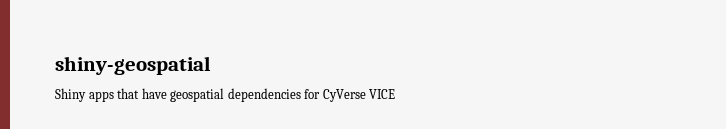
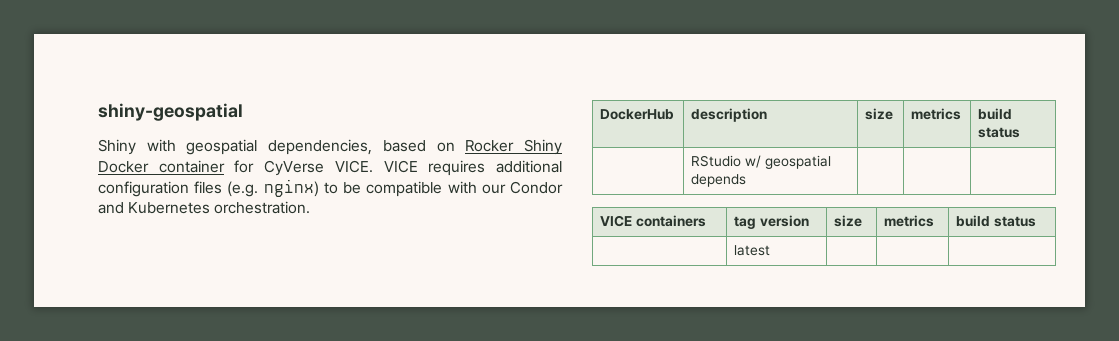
- Shiny apps that have geospatial dependencies for CyVerse VICE
+ Shiny with geospatial dependencies, based on Rocker Shiny Docker container for CyVerse VICE. VICE requires additional configuration files (e.g. nginx) to be compatible with our Condor and Kubernetes orchestration.
+ DockerHub | description | size | metrics | build status
+ | RStudio w/ geospatial depends | | |
+ VICE containers | tag version | size | metrics | build status
+ | latest | | |

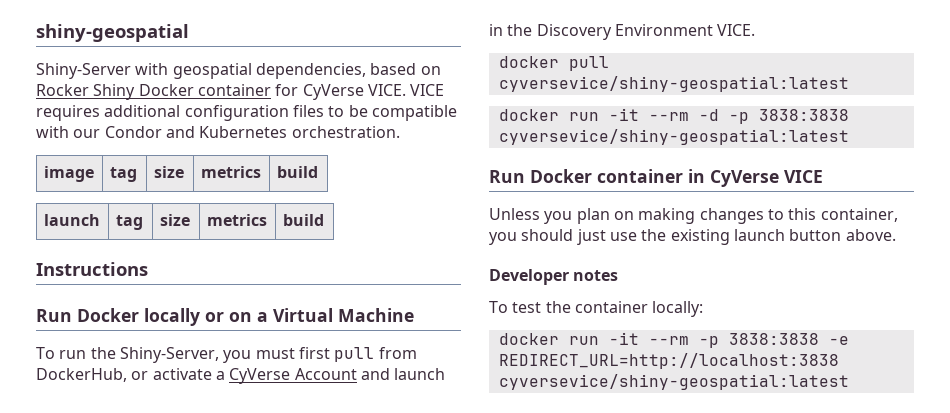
- Shiny with geospatial dependencies, based on Rocker Shiny Docker container for CyVerse VICE.
+ Shiny-Server with geospatial dependencies, based on Rocker Shiny Docker container for CyVerse VICE.
- VICE requires additional configuration files (e.g. nginx) to be compatible with our Condor and Kubernetes orchestration.
+ VICE requires additional configuration files to be compatible with our Condor and Kubernetes orchestration.
- DockerHub | description | size | metrics | build status
- | RStudio w/ geospatial depends | | |
- VICE containers | tag version | size | metrics | build status
- | latest | | |
+ image | tag | size | metrics | build
+ launch | tag | size | metrics | build
+ Instructions
+ Run Docker locally or on a Virtual Machine
+ To run the Shiny-Server, you must first pull from DockerHub, or activate a CyVerse Account and launch in the Discovery Environment VICE.
+ docker pull cyversevice/shiny-geospatial:latest
+ docker run -it --rm -d -p 3838:3838 cyversevice/shiny-geospatial:latest
+ Run Docker container in CyVerse VICE
+ Unless you plan on making changes to this container, you should just use the existing launch button above.
+ Developer notes
+ To test the container locally:
+ docker run -it --rm -p 3838:3838 -e REDIRECT_URL=http://localhost:3838 cyversevice/shiny-geospatial:latest

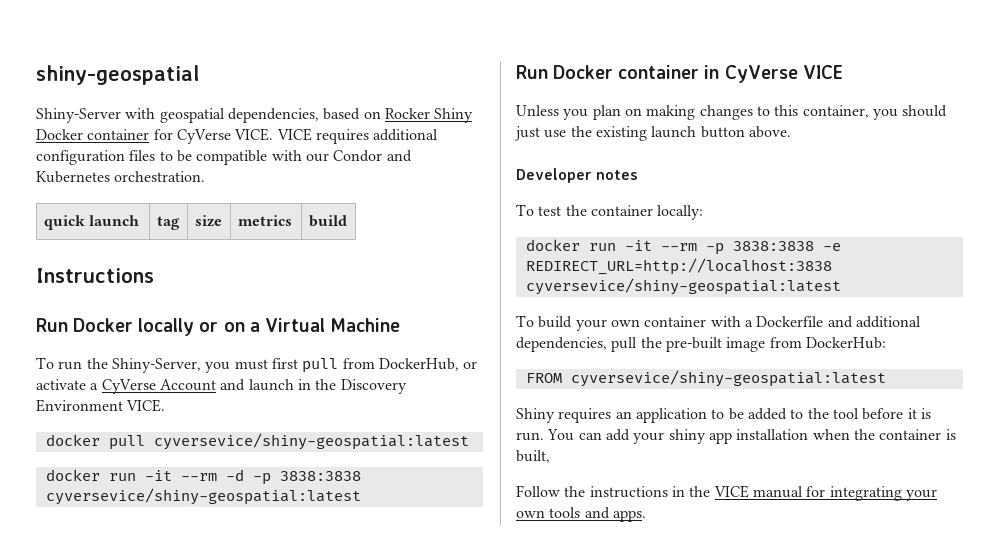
- image | tag | size | metrics | build
- launch | tag | size | metrics | build
+ quick launch | tag | size | metrics | build
+ To build your own container with a Dockerfile and additional dependencies, pull the pre-built image from DockerHub:
+ FROM cyversevice/shiny-geospatial:latest
+ Shiny requires an application to be added to the tool before it is run. You can add your shiny app installation when the container is built,
+ Follow the instructions in the VICE manual for integrating your own tools and apps.

